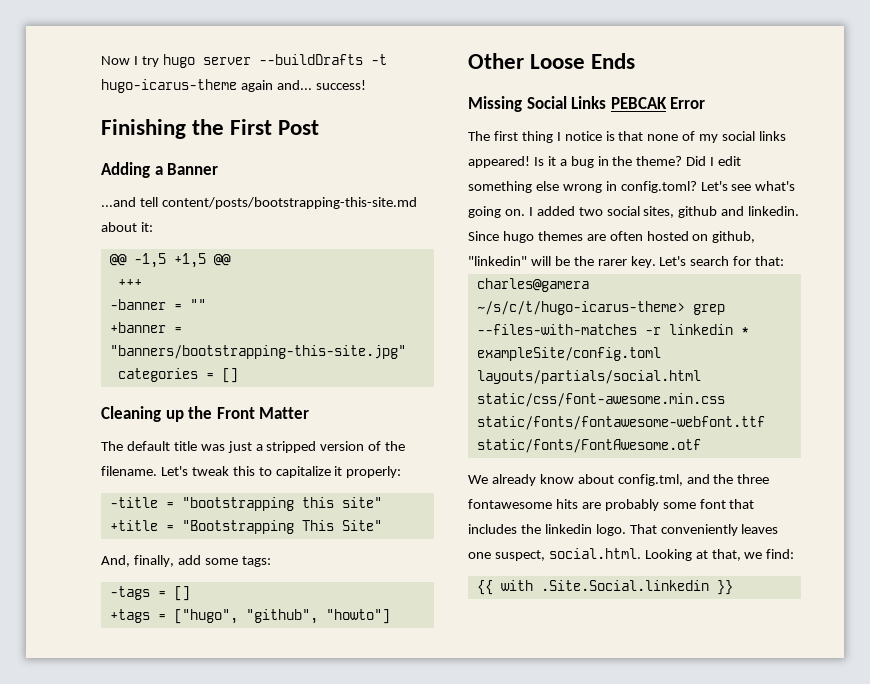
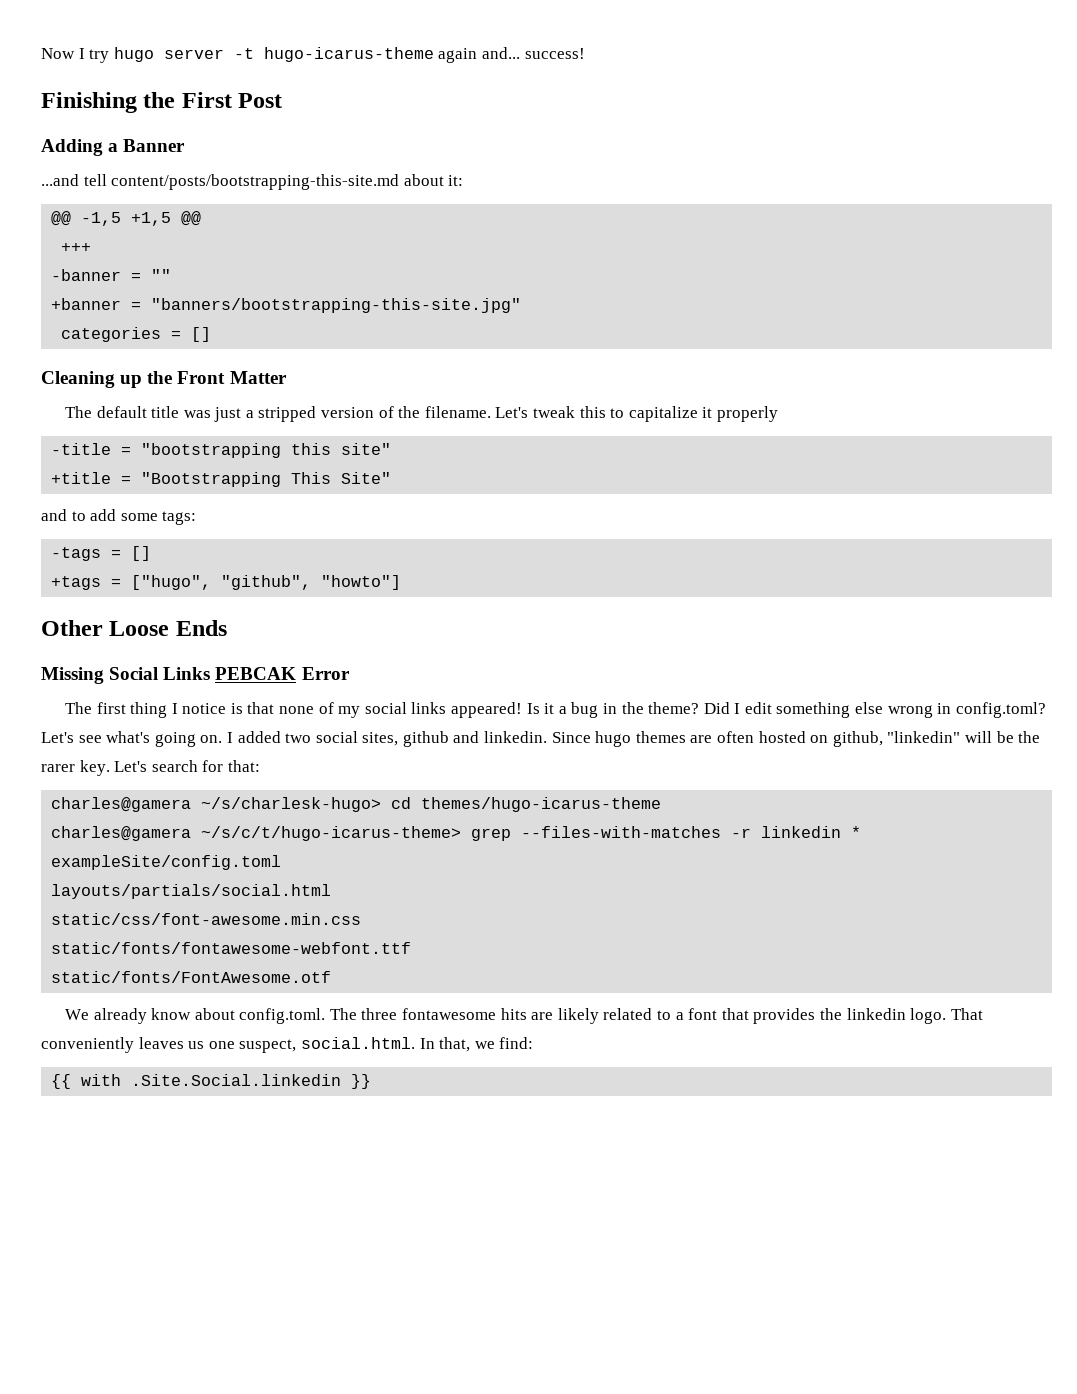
- Now I try hugo server --buildDrafts -t hugo-icarus-theme again and... success!
+ Now I try hugo server -t hugo-icarus-theme again and... success!
- Let's tweak this to capitalize it properly:
+ Let's tweak this to capitalize it properly
- And, finally, add some tags:
+ and to add some tags:
+ charles@gamera ~/s/charlesk-hugo> cd themes/hugo-icarus-theme
- We already know about config.tml, and the three fontawesome hits are probably some font that includes the linkedin logo.
+ We already know about config.toml. The three fontawesome hits are likely related to a font that provides the linkedin logo.
- That conveniently leaves one suspect, social.html. Looking at that, we find:
+ That conveniently leaves us one suspect, social.html. In that, we find:

